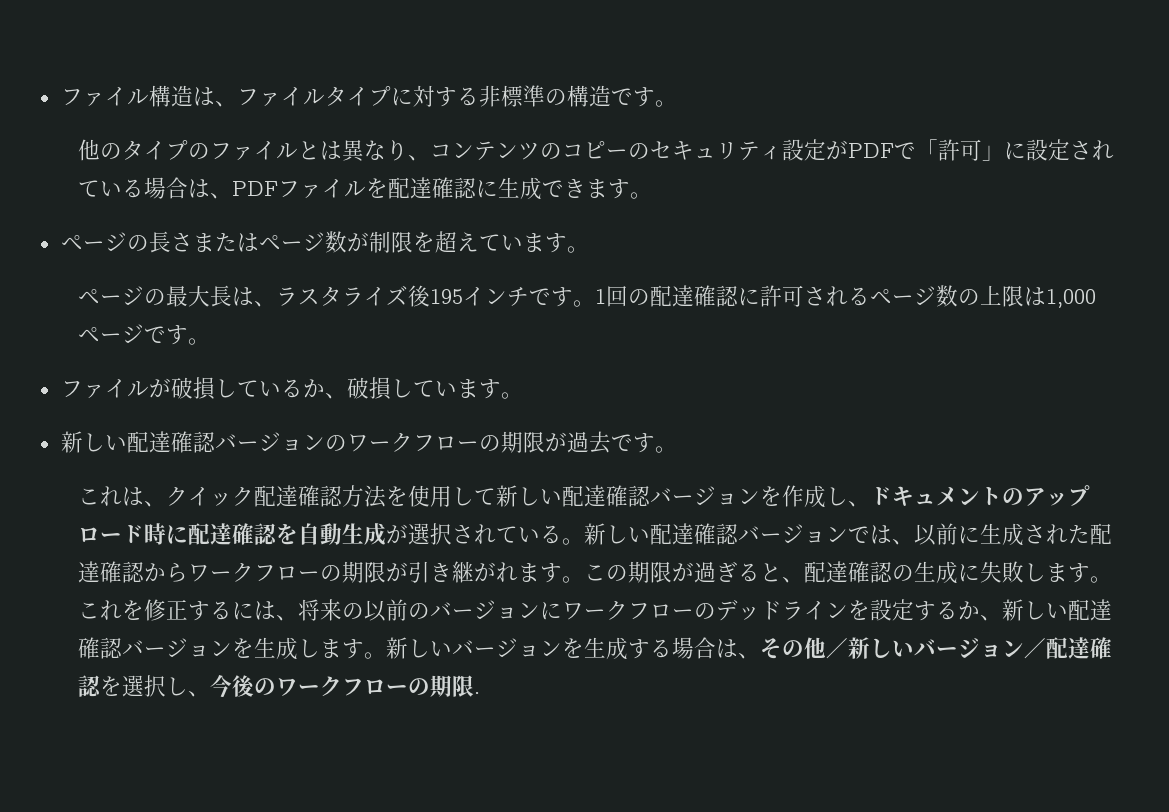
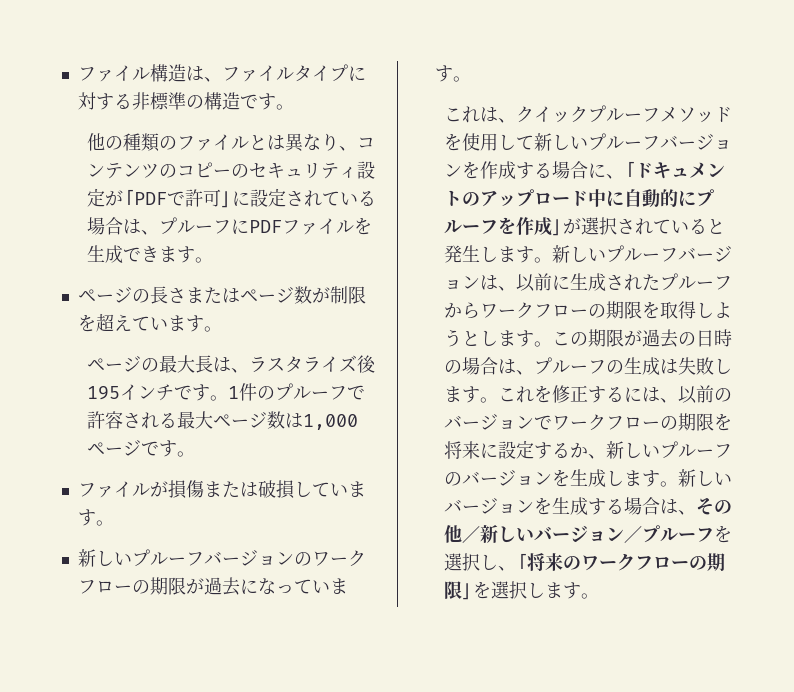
- 他のタイプのファイルとは異なり、コンテンツのコピーのセキュリティ設定がPDFで「許可」に設定されている場合は、PDFファイルを配達確認に生成できます。
+ 他の種類のファイルとは異なり、コンテンツのコピーのセキュリティ設定が「PDFで許可」に設定されている場合は、プルーフにPDFファイルを生成できます。
- 1回の配達確認に許可されるページ数の上限は1,000ページです。
+ 1件のプルーフで許容される最大ページ数は1,000ページです。
- ファイルが破損しているか、破損しています。
+ ファイルが損傷または破損しています。
- 新しい配達確認バージョンのワークフローの期限が過去です。
+ 新しいプルーフバージョンのワークフローの期限が過去になっています。
- これは、クイック配達確認方法を使用して新しい配達確認バージョンを作成し、ドキュメントのアップロード時に配達確認を自動生成が選択されている。新しい配達確認バージョンでは、以前に生成された配達確認からワークフローの期限が引き継がれます。
+ これは、クイックプルーフメソッドを使用して新しいプルーフバージョンを作成する場合に、「ドキュメントのアップロード中に自動的にプルーフを作成」が選択されていると発生します。新しいプルーフバージョンは、以前に生成されたプルーフからワークフローの期限を取得しようとします。
- この期限が過ぎると、配達確認の生成に失敗します。
+ この期限が過去の日時の場合は、プルーフの生成は失敗します。
- これを修正するには、将来の以前のバージョンにワークフローのデッドラインを設定するか、新しい配達確認バージョンを生成します。
+ これを修正するには、以前のバージョンでワークフローの期限を将来に設定するか、新しいプルーフのバージョンを生成します。
- 新しいバージョンを生成する場合は、その他／新しいバージョン／配達確認を選択し、今後のワークフローの期限.
+ 新しいバージョンを生成する場合は、その他／新しいバージョン／プルーフを選択し、「将来のワークフローの期限」を選択します。

